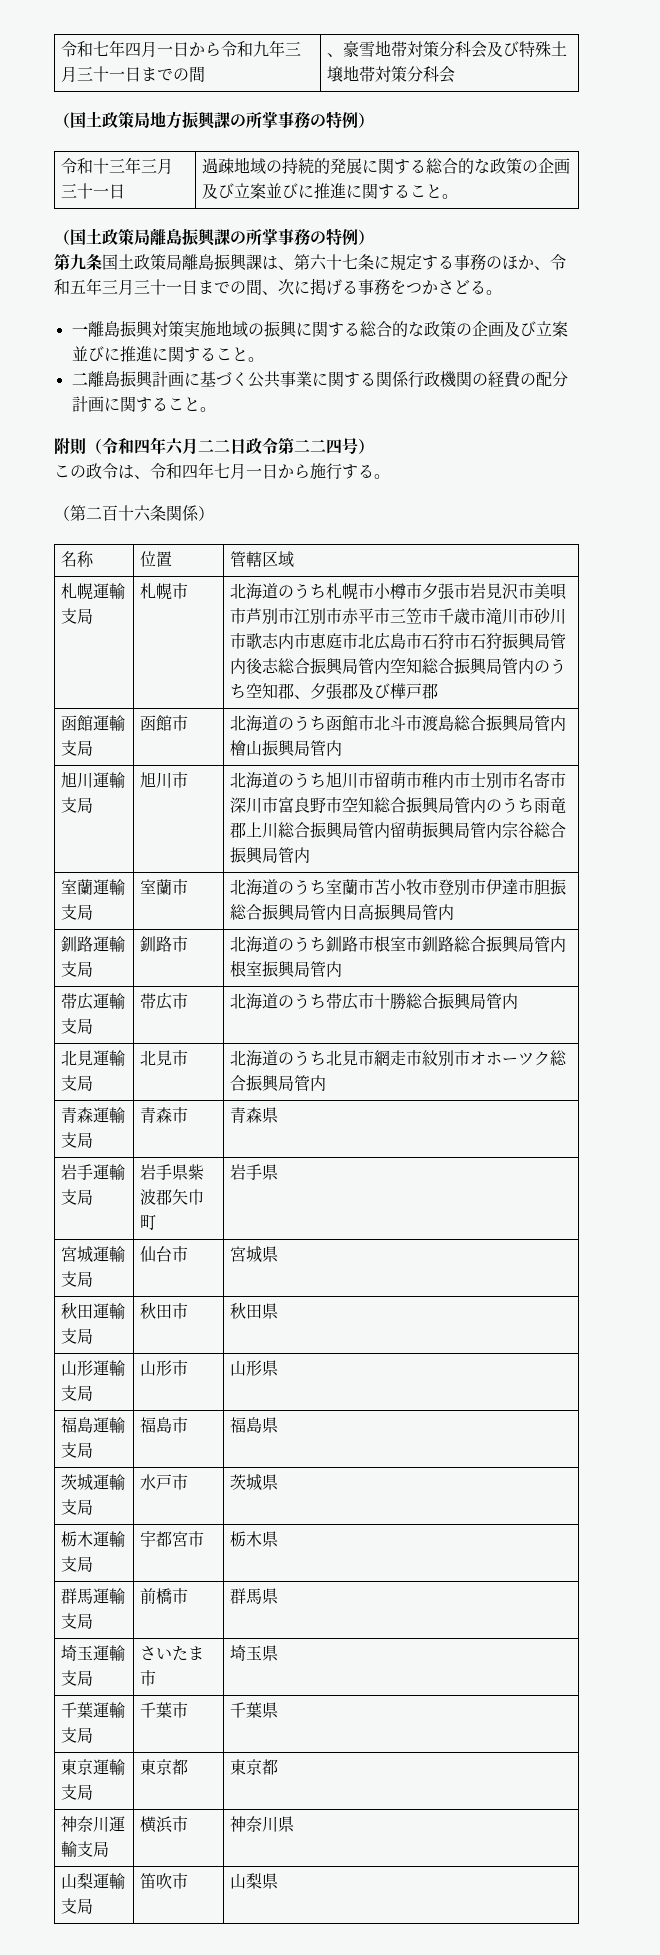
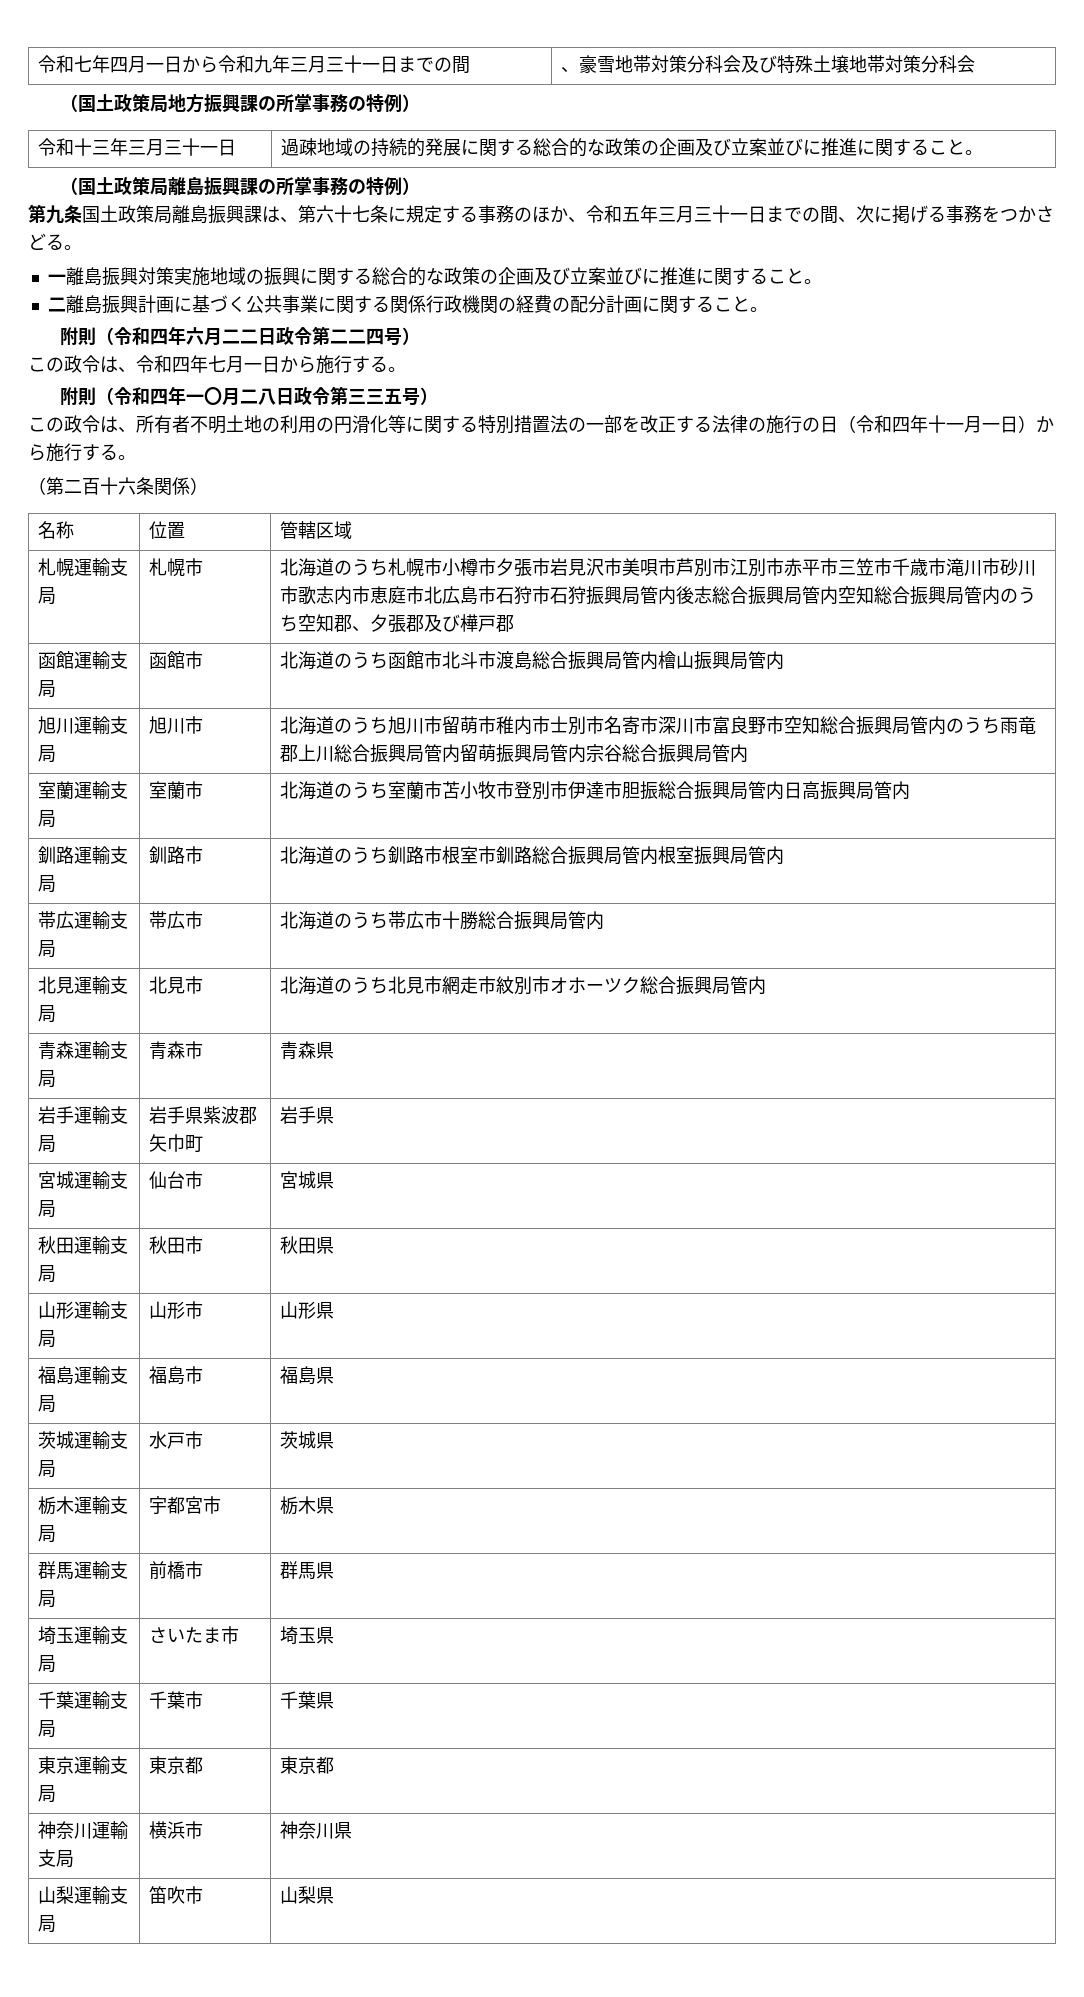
+ 附則（令和四年一〇月二八日政令第三三五号）
+ この政令は、所有者不明土地の利用の円滑化等に関する特別措置法の一部を改正する法律の施行の日（令和四年十一月一日）から施行する。

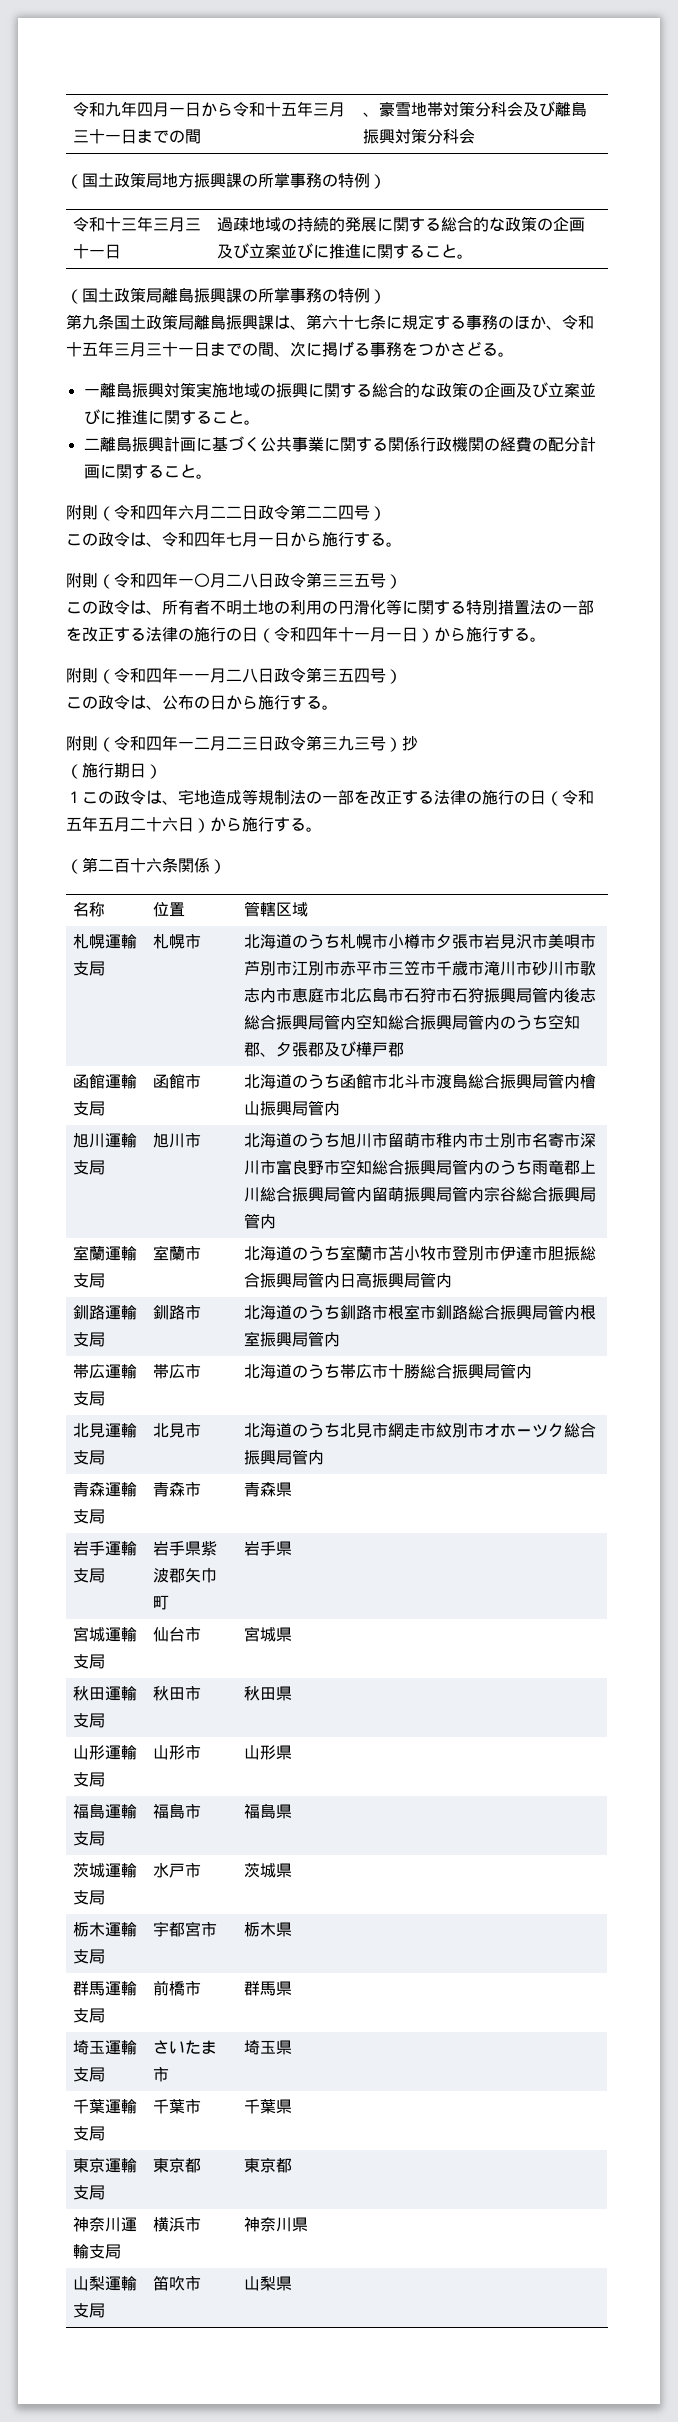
- 令和七年四月一日から令和九年三月三十一日までの間 | 、豪雪地帯対策分科会及び特殊土壌地帯対策分科会
+ 令和九年四月一日から令和十五年三月三十一日までの間 | 、豪雪地帯対策分科会及び離島振興対策分科会
- 第九条国土政策局離島振興課は、第六十七条に規定する事務のほか、令和五年三月三十一日までの間、次に掲げる事務をつかさどる。
+ 第九条国土政策局離島振興課は、第六十七条に規定する事務のほか、令和十五年三月三十一日までの間、次に掲げる事務をつかさどる。
+ 附則（令和四年一一月二八日政令第三五四号）
+ この政令は、公布の日から施行する。
+ 附則（令和四年一二月二三日政令第三九三号）抄
+ （施行期日）
+ １この政令は、宅地造成等規制法の一部を改正する法律の施行の日（令和五年五月二十六日）から施行する。

